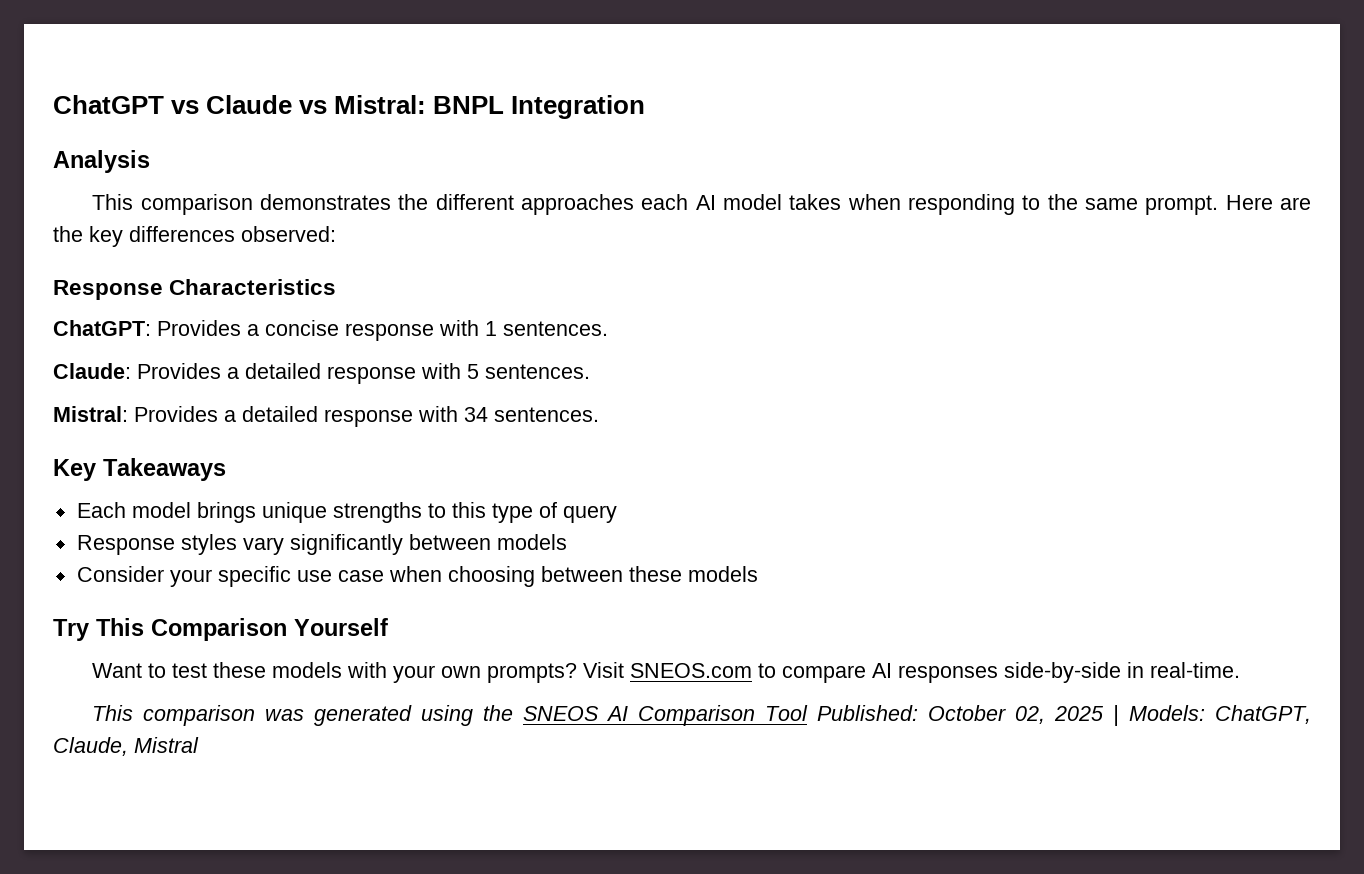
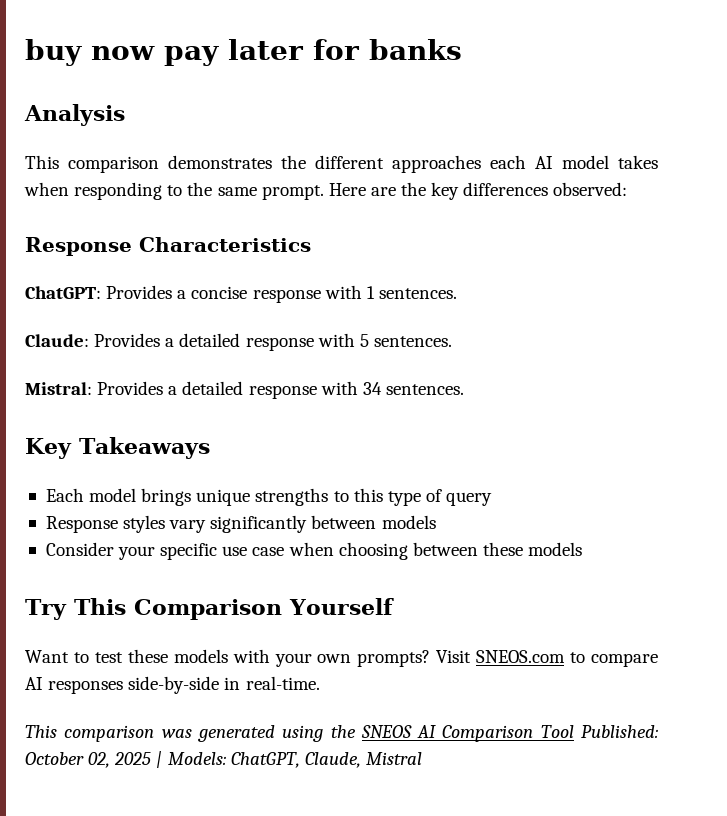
- ChatGPT vs Claude vs Mistral: BNPL Integration
+ buy now pay later for banks

